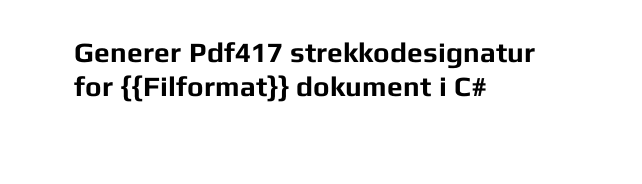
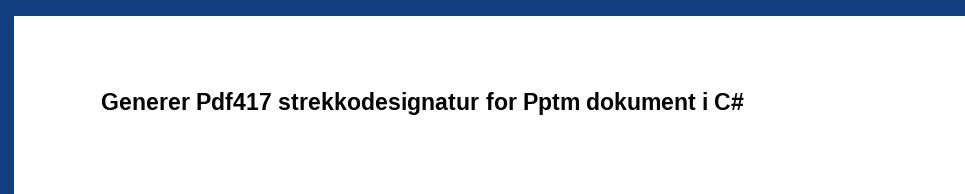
- Generer Pdf417 strekkodesignatur for {{Filformat}} dokument i C#
+ Generer Pdf417 strekkodesignatur for Pptm dokument i C#

